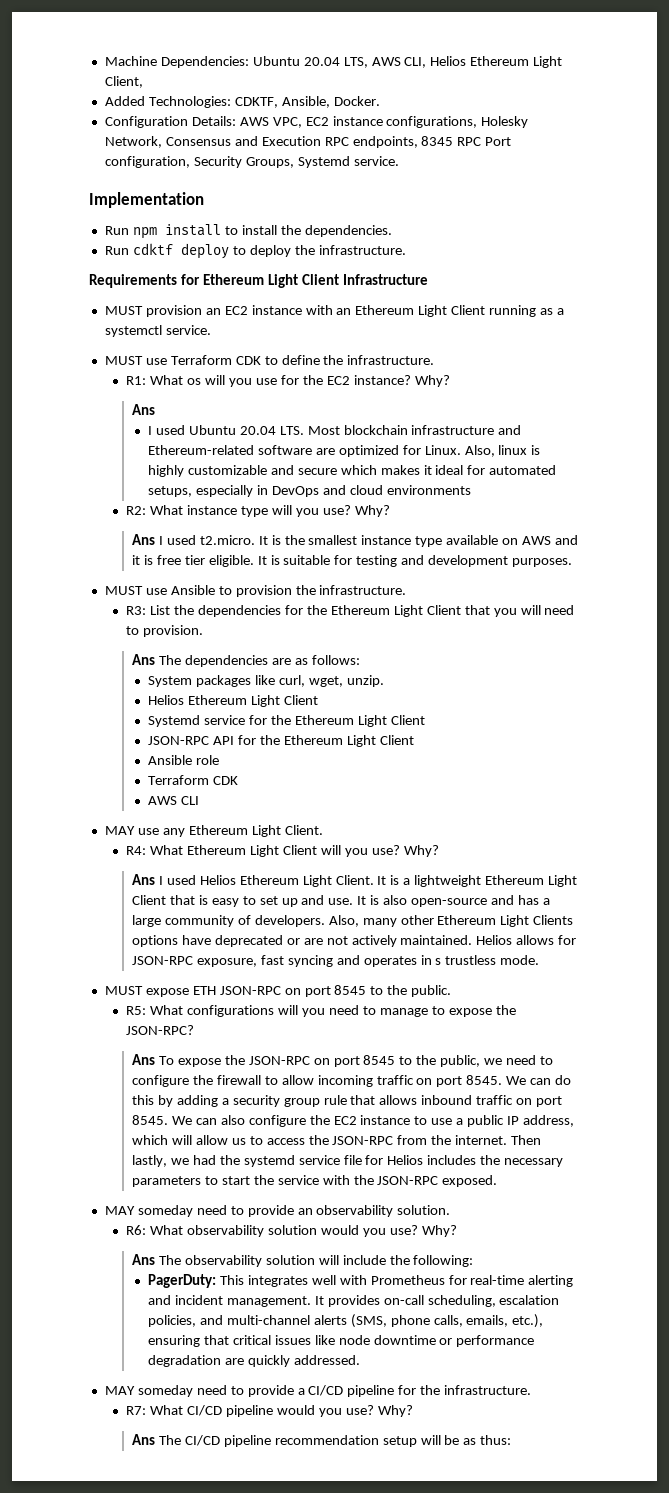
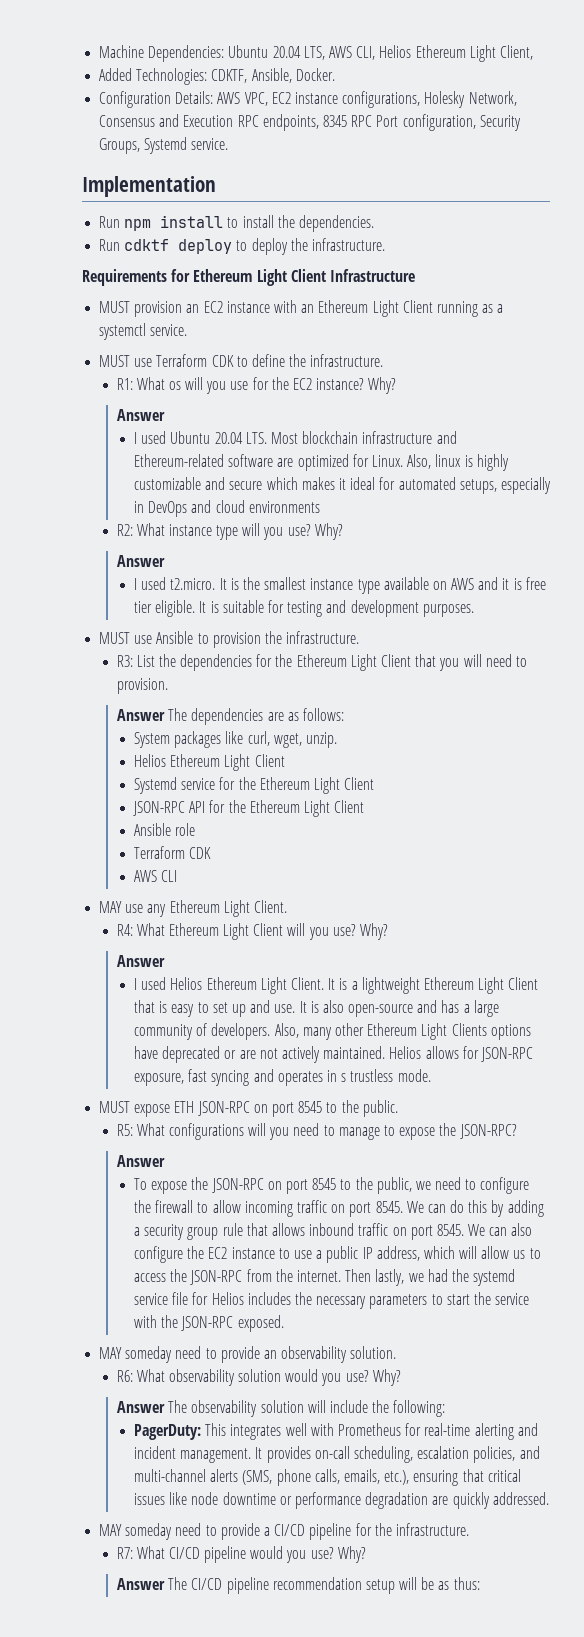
  R1: What os will you use for the EC2 instance? Why?
- Ans
+ Answer
  R2: What instance type will you use? Why?
- Ans I used t2.micro. It is the smallest instance type available on AWS and it is free tier eligible.
+ Answer
+ I used t2.micro. It is the smallest instance type available on AWS and it is free tier eligible.
- Ans The dependencies are as follows:
+ Answer The dependencies are as follows:
  R4: What Ethereum Light Client will you use? Why?
- Ans I used Helios Ethereum Light Client.
+ Answer
+ I used Helios Ethereum Light Client.
  R5: What configurations will you need to manage to expose the JSON-RPC?
- Ans To expose the JSON-RPC on port 8545 to the public, we need to configure the firewall to allow incoming traffic on port 8545.
+ Answer
+ To expose the JSON-RPC on port 8545 to the public, we need to configure the firewall to allow incoming traffic on port 8545.
- Ans The observability solution will include the following:
+ Answer The observability solution will include the following:
- Ans The CI/CD pipeline recommendation setup will be as thus:
+ Answer The CI/CD pipeline recommendation setup will be as thus:

